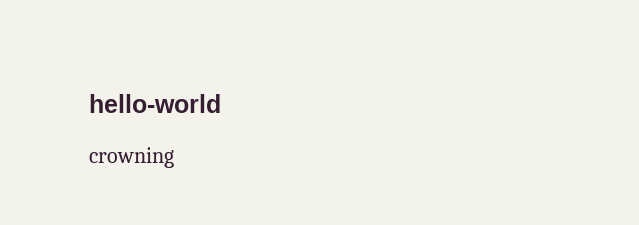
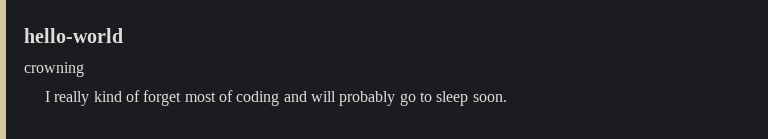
+ I really kind of forget most of coding and will probably go to sleep soon.

